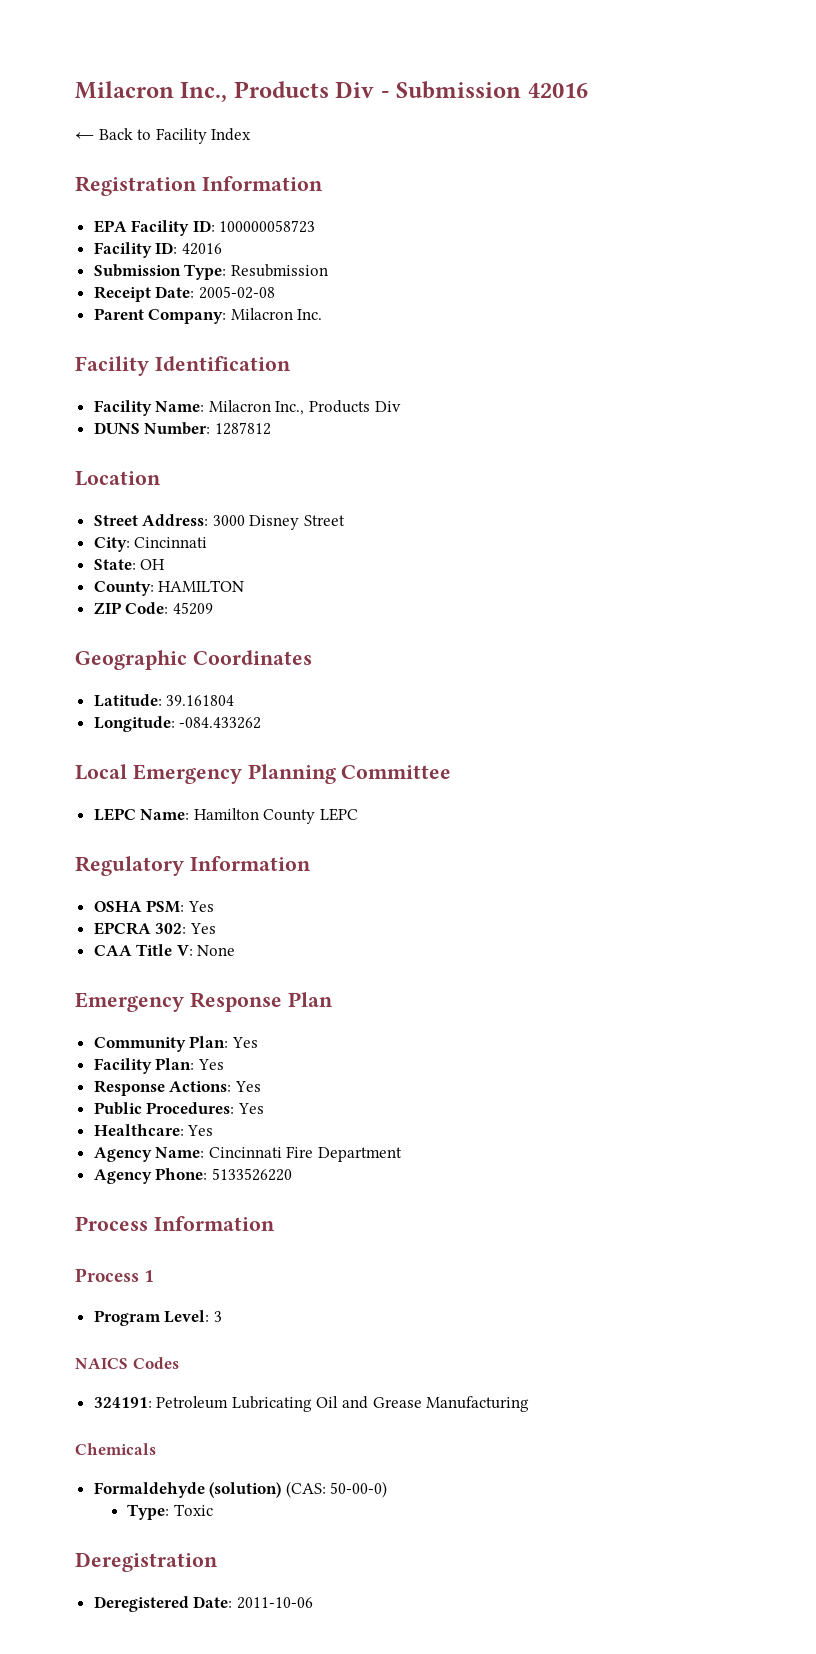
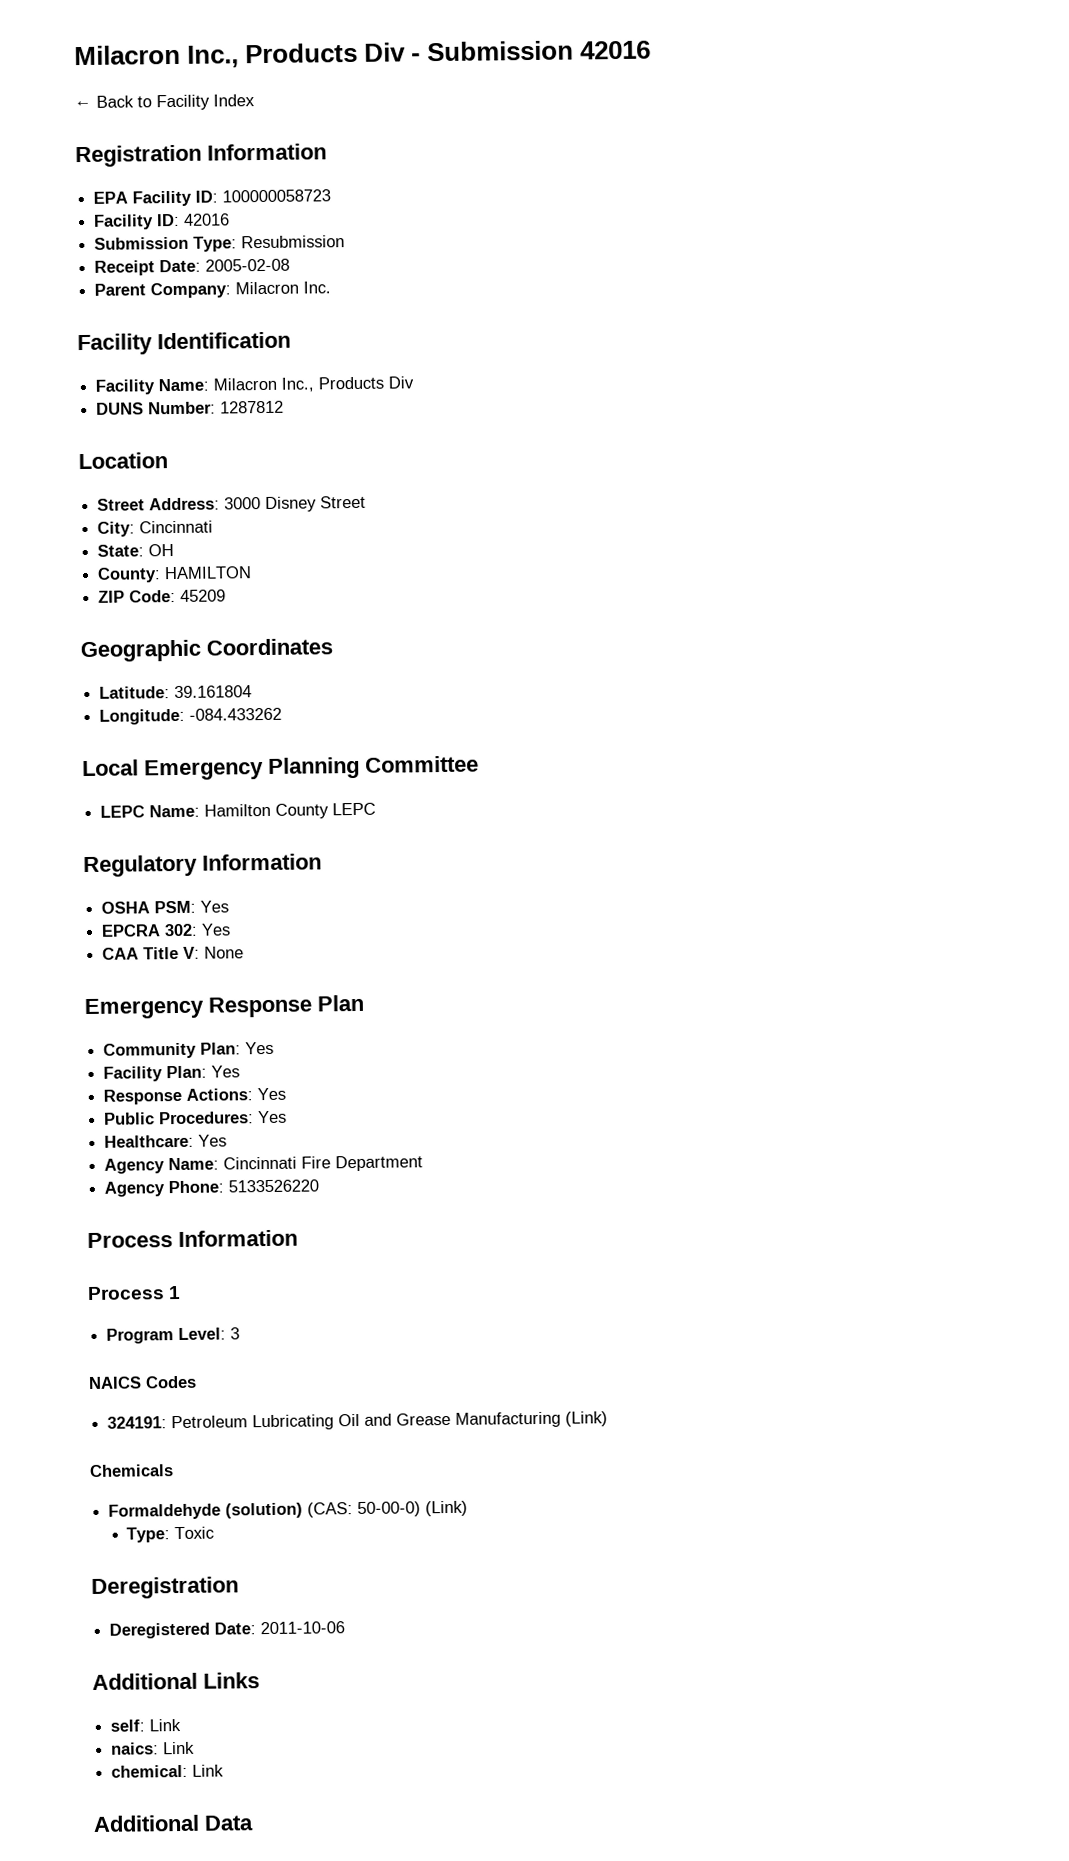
- 324191: Petroleum Lubricating Oil and Grease Manufacturing
+ 324191: Petroleum Lubricating Oil and Grease Manufacturing (Link)
- Formaldehyde (solution) (CAS: 50-00-0)
+ Formaldehyde (solution) (CAS: 50-00-0) (Link)
+ Additional Links
+ self: Link
+ naics: Link
+ chemical: Link
+ Additional Data

